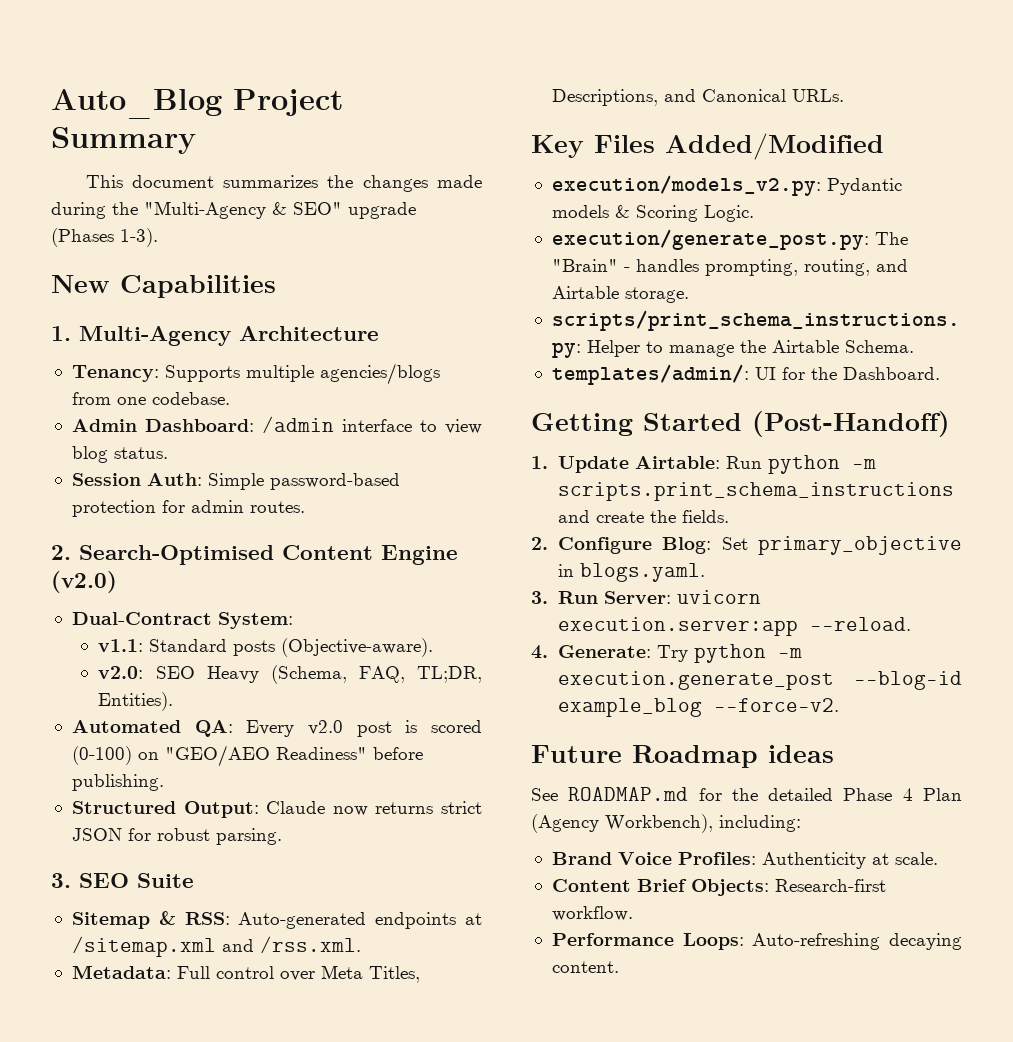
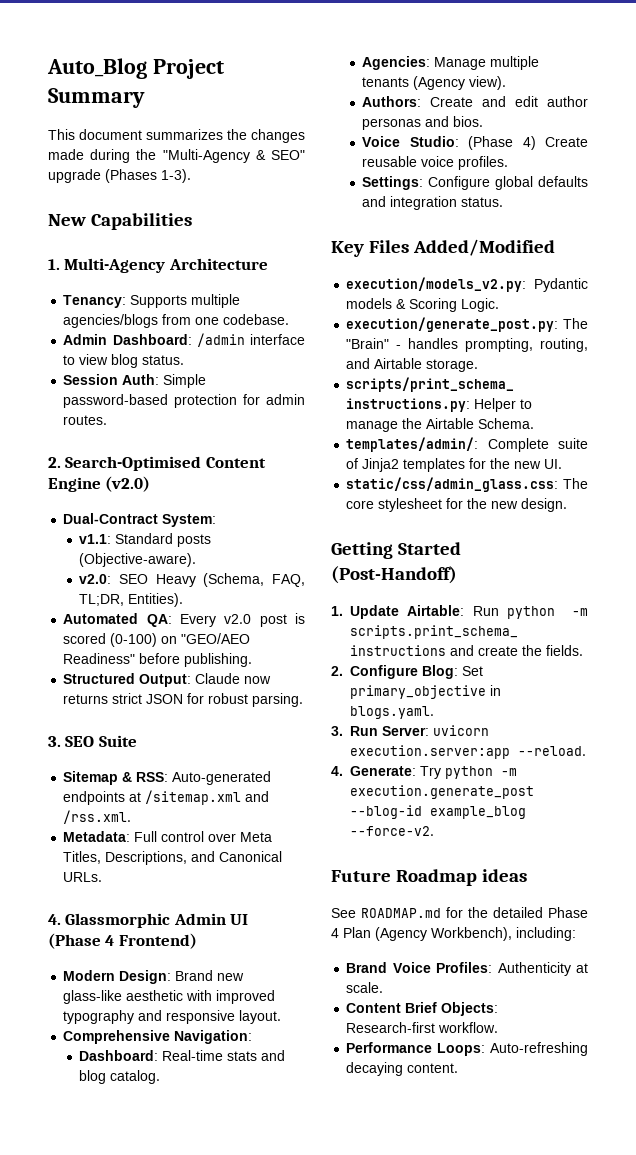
+ 4. Glassmorphic Admin UI (Phase 4 Frontend)
+ Modern Design: Brand new glass-like aesthetic with improved typography and responsive layout.
+ Comprehensive Navigation:
+ Dashboard: Real-time stats and blog catalog.
+ Agencies: Manage multiple tenants (Agency view).
+ Authors: Create and edit author personas and bios.
+ Voice Studio: (Phase 4) Create reusable voice profiles.
+ Settings: Configure global defaults and integration status.
- templates/admin/: UI for the Dashboard.
+ templates/admin/: Complete suite of Jinja2 templates for the new UI.
+ static/css/admin_glass.css: The core stylesheet for the new design.

